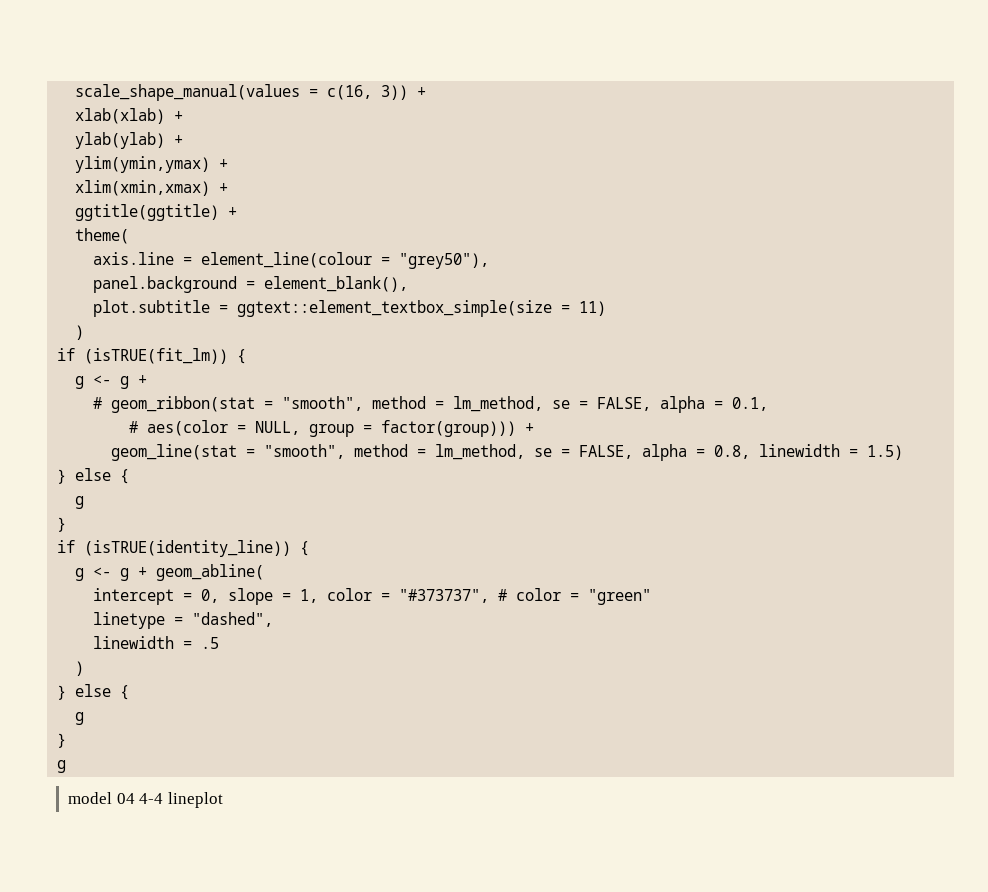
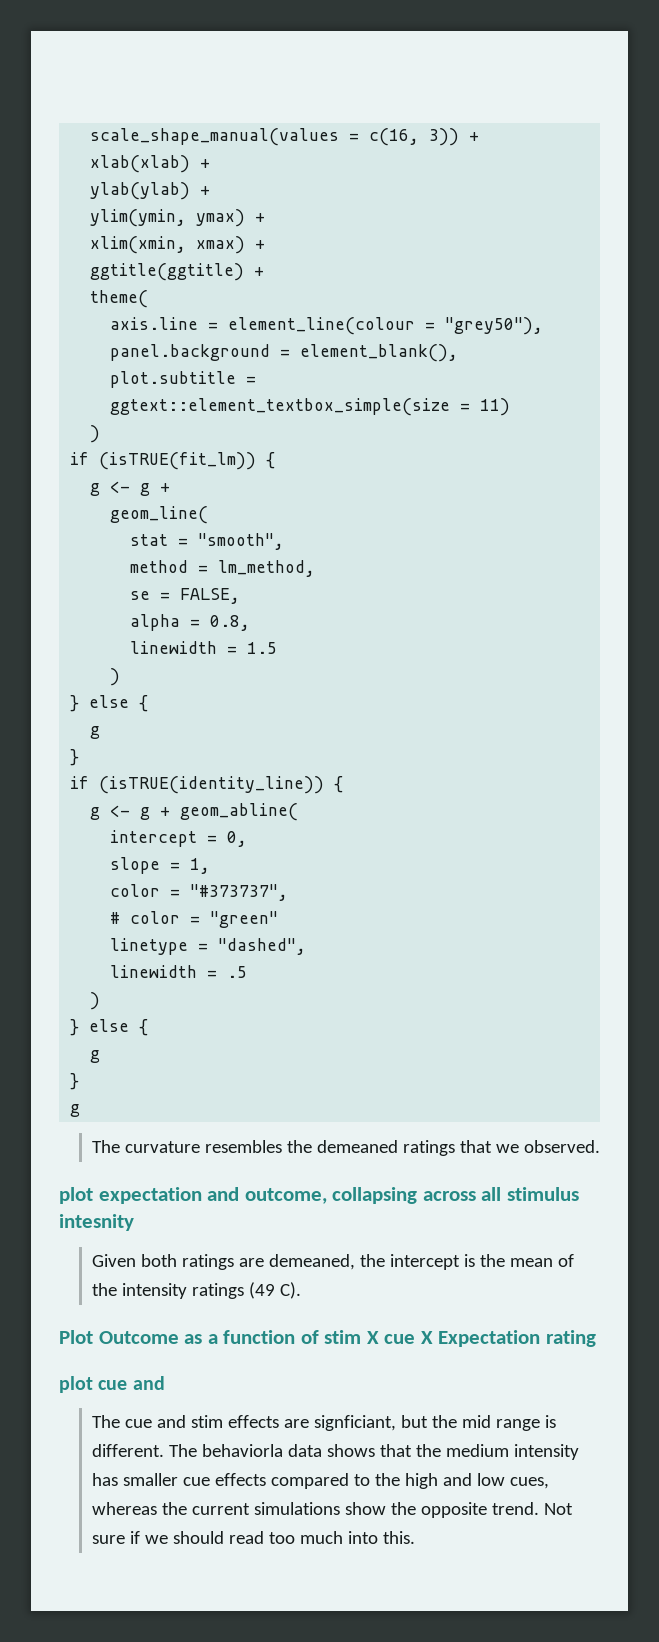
- ylim(ymin,ymax) +
- xlim(xmin,xmax) +
+ ylim(ymin, ymax) +
+ xlim(xmin, xmax) +
- # geom_ribbon(stat = "smooth", method = lm_method, se = FALSE, alpha = 0.1,
- # aes(color = NULL, group = factor(group))) +
- geom_line(stat = "smooth", method = lm_method, se = FALSE, alpha = 0.8, linewidth = 1.5)
+ geom_line(
+ stat = "smooth",
+ method = lm_method,
+ se = FALSE,
+ alpha = 0.8,
+ linewidth = 1.5
+ )
- intercept = 0, slope = 1, color = "#373737", # color = "green"
+ intercept = 0,
+ slope = 1,
+ color = "#373737",
+ # color = "green"
- model 04 4-4 lineplot
+ The curvature resembles the demeaned ratings that we observed.
+ plot expectation and outcome, collapsing across all stimulus intesnity
+ Given both ratings are demeaned, the intercept is the mean of the intensity ratings (49 C).
+ Plot Outcome as a function of stim X cue X Expectation rating
+ plot cue and
+ The cue and stim effects are signficiant, but the mid range is different. The behaviorla data shows that the medium intensity has smaller cue effects compared to the high and low cues, whereas the current simulations show the opposite trend. Not sure if we should read too much into this.

